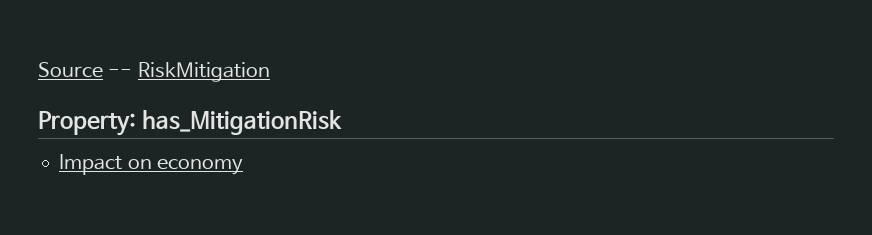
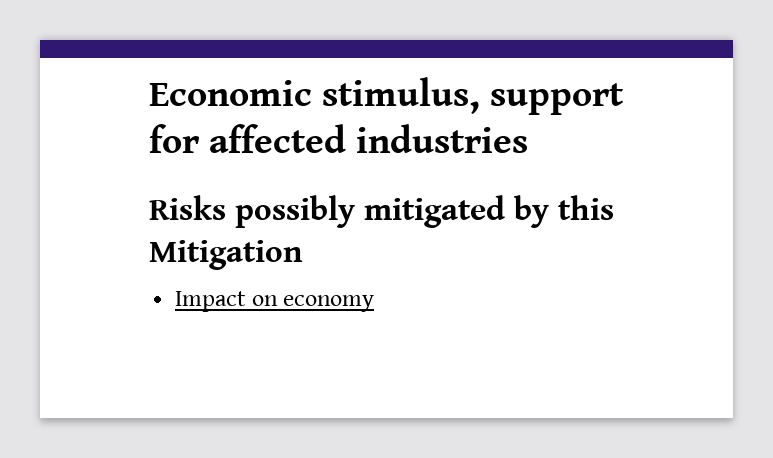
- Source -- RiskMitigation
- Property: has_MitigationRisk
+ Economic stimulus, support for affected industries
+ Risks possibly mitigated by this Mitigation

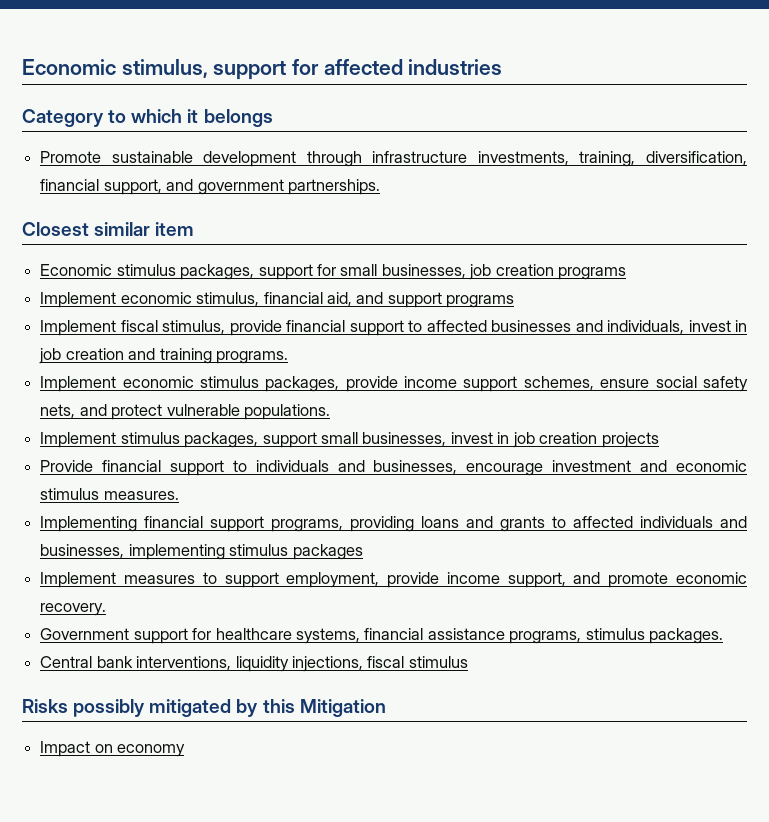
+ Category to which it belongs
+ Promote sustainable development through infrastructure investments, training, diversification, financial support, and government partnerships.
+ Closest similar item
+ Economic stimulus packages, support for small businesses, job creation programs
+ Implement economic stimulus, financial aid, and support programs
+ Implement fiscal stimulus, provide financial support to affected businesses and individuals, invest in job creation and training programs.
+ Implement economic stimulus packages, provide income support schemes, ensure social safety nets, and protect vulnerable populations.
+ Implement stimulus packages, support small businesses, invest in job creation projects
+ Provide financial support to individuals and businesses, encourage investment and economic stimulus measures.
+ Implementing financial support programs, providing loans and grants to affected individuals and businesses, implementing stimulus packages
+ Implement measures to support employment, provide income support, and promote economic recovery.
+ Government support for healthcare systems, financial assistance programs, stimulus packages.
+ Central bank interventions, liquidity injections, fiscal stimulus

